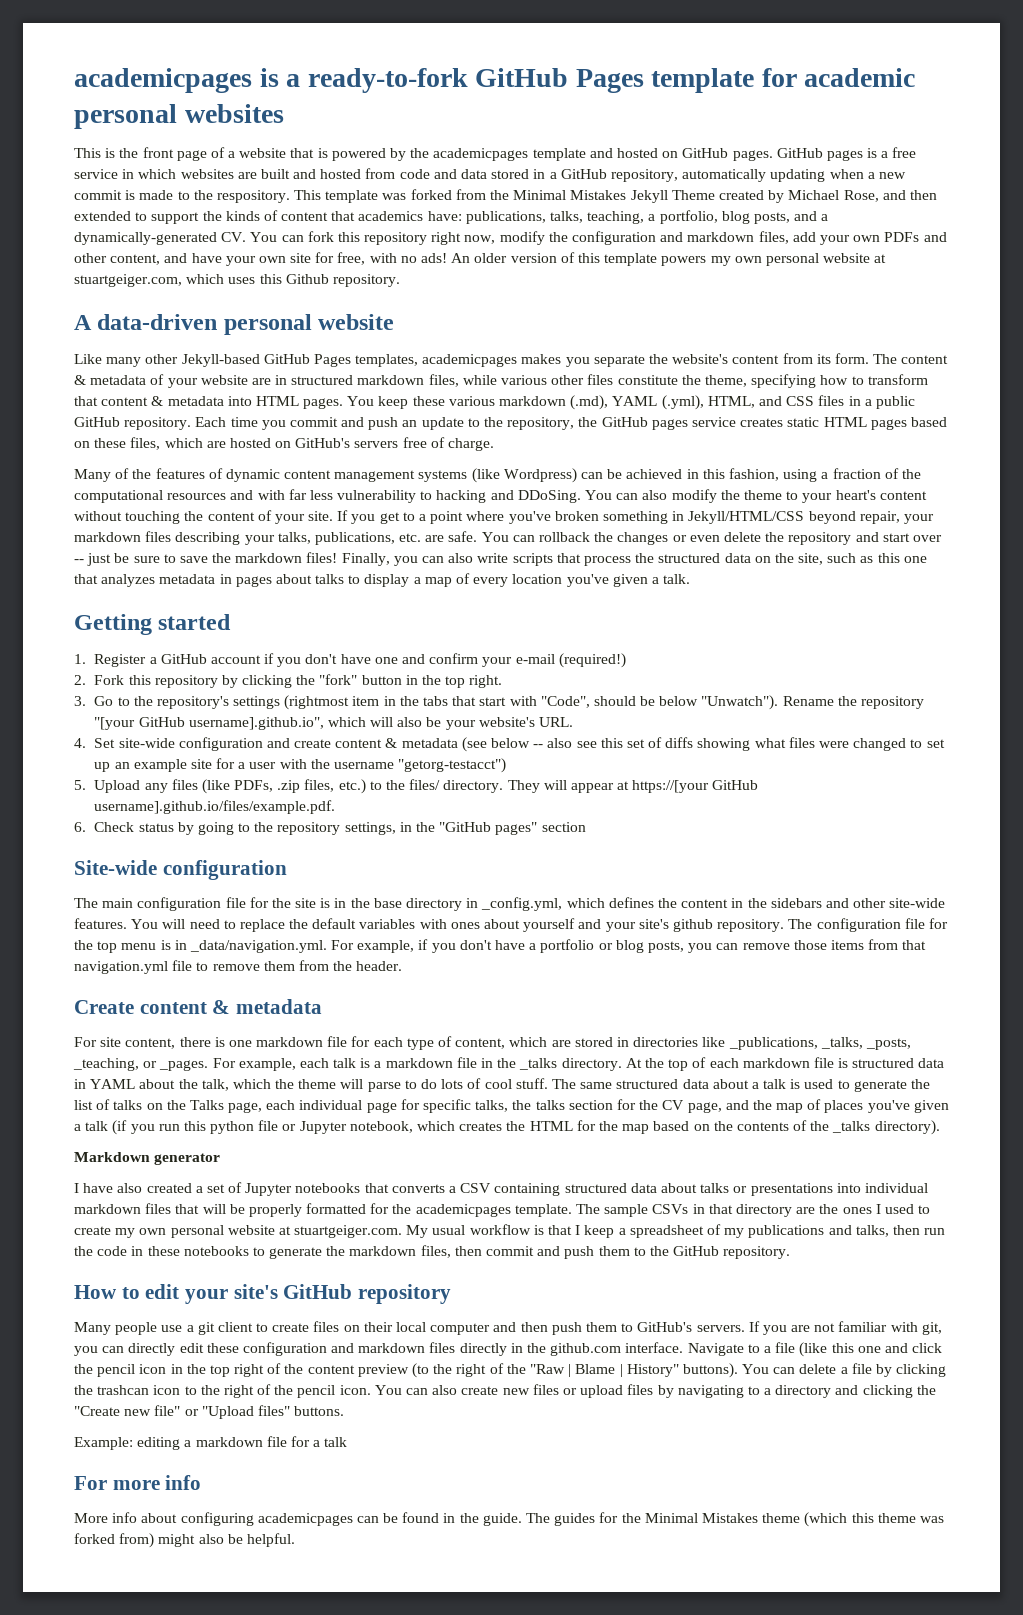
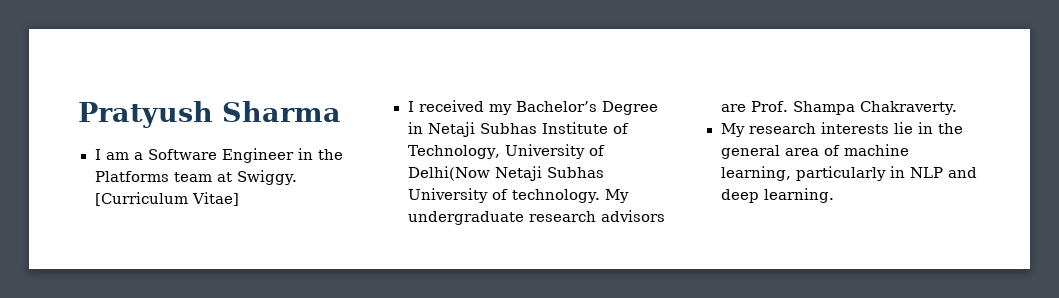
- academicpages is a ready-to-fork GitHub Pages template for academic personal websites
- This is the front page of a website that is powered by the academicpages template and hosted on GitHub pages. GitHub pages is a free service in which websites are built and hosted from code and data stored in a GitHub repository, automatically updating when a new commit is made to the respository. This template was forked from the Minimal Mistakes Jekyll Theme created by Michael Rose, and then extended to support the kinds of content that academics have: publications, talks, teaching, a portfolio, blog posts, and a dynamically-generated CV. You can fork this repository right now, modify the configuration and markdown files, add your own PDFs and other content, and have your own site for free, with no ads! An older version of this template powers my own personal website at stuartgeiger.com, which uses this Github repository.
- A data-driven personal website
- Like many other Jekyll-based GitHub Pages templates, academicpages makes you separate the website's content from its form. The content & metadata of your website are in structured markdown files, while various other files constitute the theme, specifying how to transform that content & metadata into HTML pages. You keep these various markdown (.md), YAML (.yml), HTML, and CSS files in a public GitHub repository. Each time you commit and push an update to the repository, the GitHub pages service creates static HTML pages based on these files, which are hosted on GitHub's servers free of charge.
- Many of the features of dynamic content management systems (like Wordpress) can be achieved in this fashion, using a fraction of the computational resources and with far less vulnerability to hacking and DDoSing. You can also modify the theme to your heart's content without touching the content of your site. If you get to a point where you've broken something in Jekyll/HTML/CSS beyond repair, your markdown files describing your talks, publications, etc. are safe. You can rollback the changes or even delete the repository and start over -- just be sure to save the markdown files! Finally, you can also write scripts that process the structured data on the site, such as this one that analyzes metadata in pages about talks to display a map of every location you've given a talk.
- Getting started
- 1. Register a GitHub account if you don't have one and confirm your e-mail (required!)
- 2. Fork this repository by clicking the "fork" button in the top right.
- 3. Go to the repository's settings (rightmost item in the tabs that start with "Code", should be below "Unwatch"). Rename the repository "[your GitHub username].github.io", which will also be your website's URL.
- 4. Set site-wide configuration and create content & metadata (see below -- also see this set of diffs showing what files were changed to set up an example site for a user with the username "getorg-testacct")
- 5. Upload any files (like PDFs, .zip files, etc.) to the files/ directory. They will appear at https://[your GitHub username].github.io/files/example.pdf.
- 6. Check status by going to the repository settings, in the "GitHub pages" section
- Site-wide configuration
- The main configuration file for the site is in the base directory in _config.yml, which defines the content in the sidebars and other site-wide features. You will need to replace the default variables with ones about yourself and your site's github repository. The configuration file for the top menu is in _data/navigation.yml. For example, if you don't have a portfolio or blog posts, you can remove those items from that navigation.yml file to remove them from the header.
- Create content & metadata
- For site content, there is one markdown file for each type of content, which are stored in directories like _publications, _talks, _posts, _teaching, or _pages. For example, each talk is a markdown file in the _talks directory. At the top of each markdown file is structured data in YAML about the talk, which the theme will parse to do lots of cool stuff. The same structured data about a talk is used to generate the list of talks on the Talks page, each individual page for specific talks, the talks section for the CV page, and the map of places you've given a talk (if you run this python file or Jupyter notebook, which creates the HTML for the map based on the contents of the _talks directory).
- Markdown generator
- I have also created a set of Jupyter notebooks that converts a CSV containing structured data about talks or presentations into individual markdown files that will be properly formatted for the academicpages template. The sample CSVs in that directory are the ones I used to create my own personal website at stuartgeiger.com. My usual workflow is that I keep a spreadsheet of my publications and talks, then run the code in these notebooks to generate the markdown files, then commit and push them to the GitHub repository.
- How to edit your site's GitHub repository
- Many people use a git client to create files on their local computer and then push them to GitHub's servers. If you are not familiar with git, you can directly edit these configuration and markdown files directly in the github.com interface. Navigate to a file (like this one and click the pencil icon in the top right of the content preview (to the right of the "Raw | Blame | History" buttons). You can delete a file by clicking the trashcan icon to the right of the pencil icon. You can also create new files or upload files by navigating to a directory and clicking the "Create new file" or "Upload files" buttons.
- Example: editing a markdown file for a talk
- For more info
- More info about configuring academicpages can be found in the guide. The guides for the Minimal Mistakes theme (which this theme was forked from) might also be helpful.
+ Pratyush Sharma
+ I am a Software Engineer in the Platforms team at Swiggy. [Curriculum Vitae]
+ I received my Bachelor’s Degree in Netaji Subhas Institute of Technology, University of Delhi(Now Netaji Subhas University of technology. My undergraduate research advisors are Prof. Shampa Chakraverty.
+ My research interests lie in the general area of machine learning, particularly in NLP and deep learning.

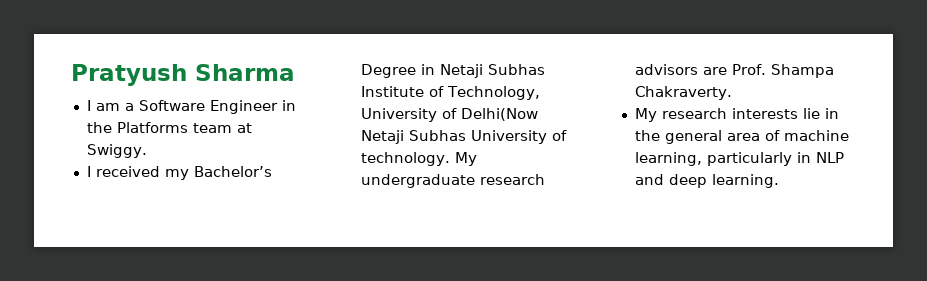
- [Curriculum Vitae]

